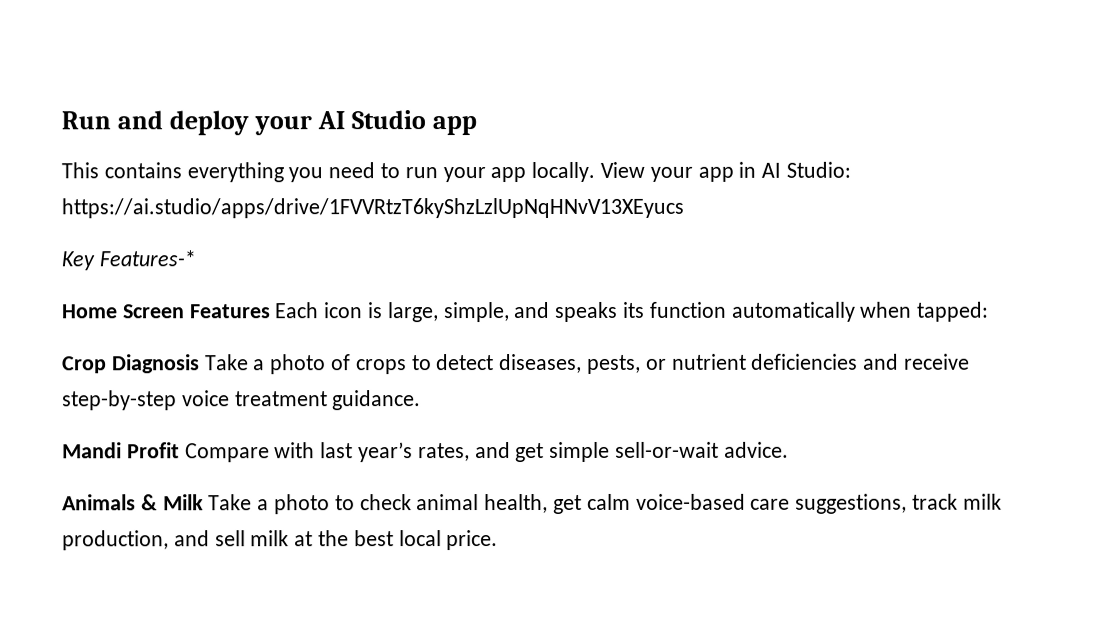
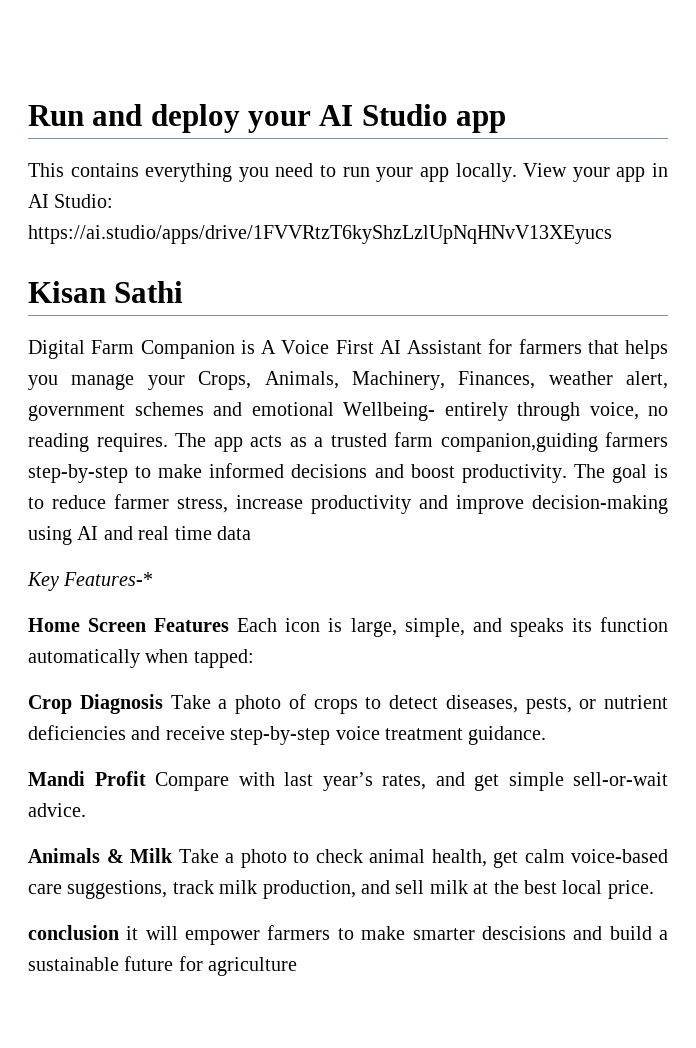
+ Kisan Sathi
+ Digital Farm Companion is A Voice First AI Assistant for farmers that helps you manage your Crops, Animals, Machinery, Finances, weather alert, government schemes and emotional Wellbeing- entirely through voice, no reading requires. The app acts as a trusted farm companion,guiding farmers step-by-step to make informed decisions and boost productivity. The goal is to reduce farmer stress, increase productivity and improve decision-making using AI and real time data
+ conclusion it will empower farmers to make smarter descisions and build a sustainable future for agriculture

